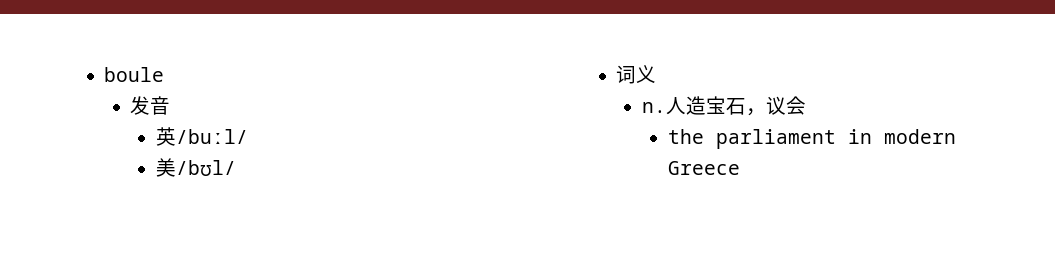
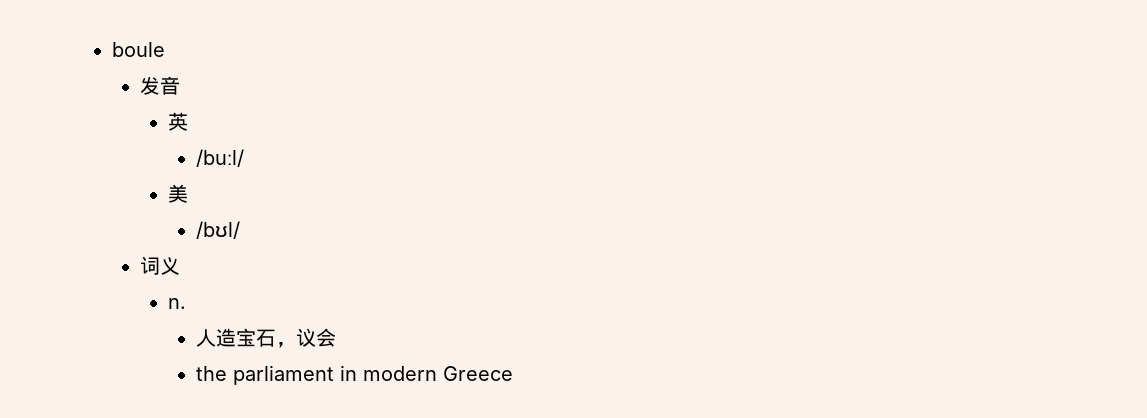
- 英/buːl/
+ 英
+ /buːl/
- 美/bʊl/
+ 美
+ /bʊl/
- n.人造宝石，议会
+ n.
+ 人造宝石，议会

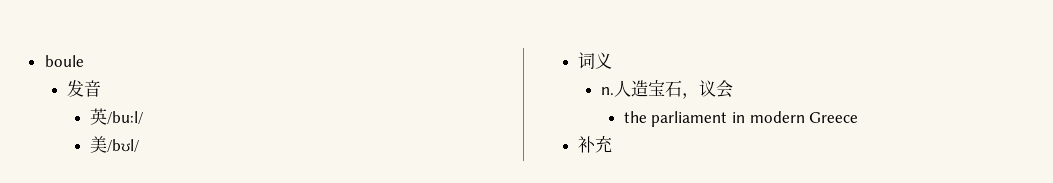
- 英
- /buːl/
+ 英/buːl/
- 美
- /bʊl/
+ 美/bʊl/
- n.
- 人造宝石，议会
+ n.人造宝石，议会
+ 补充

